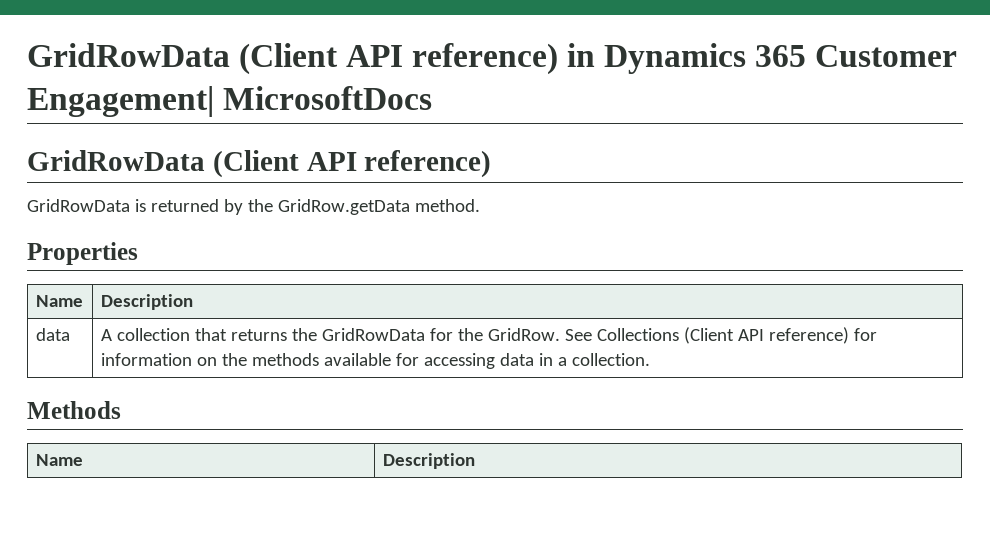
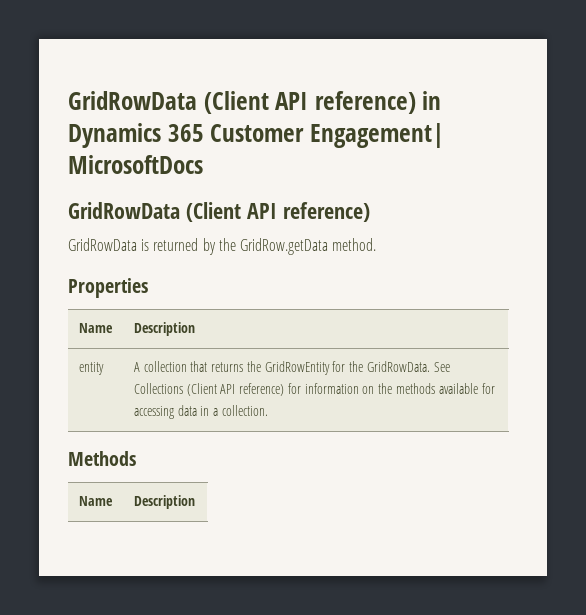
- data | A collection that returns the GridRowData for the GridRow. See Collections (Client API reference) for information on the methods available for accessing data in a collection.
+ entity | A collection that returns the GridRowEntity for the GridRowData. See Collections (Client API reference) for information on the methods available for accessing data in a collection.

